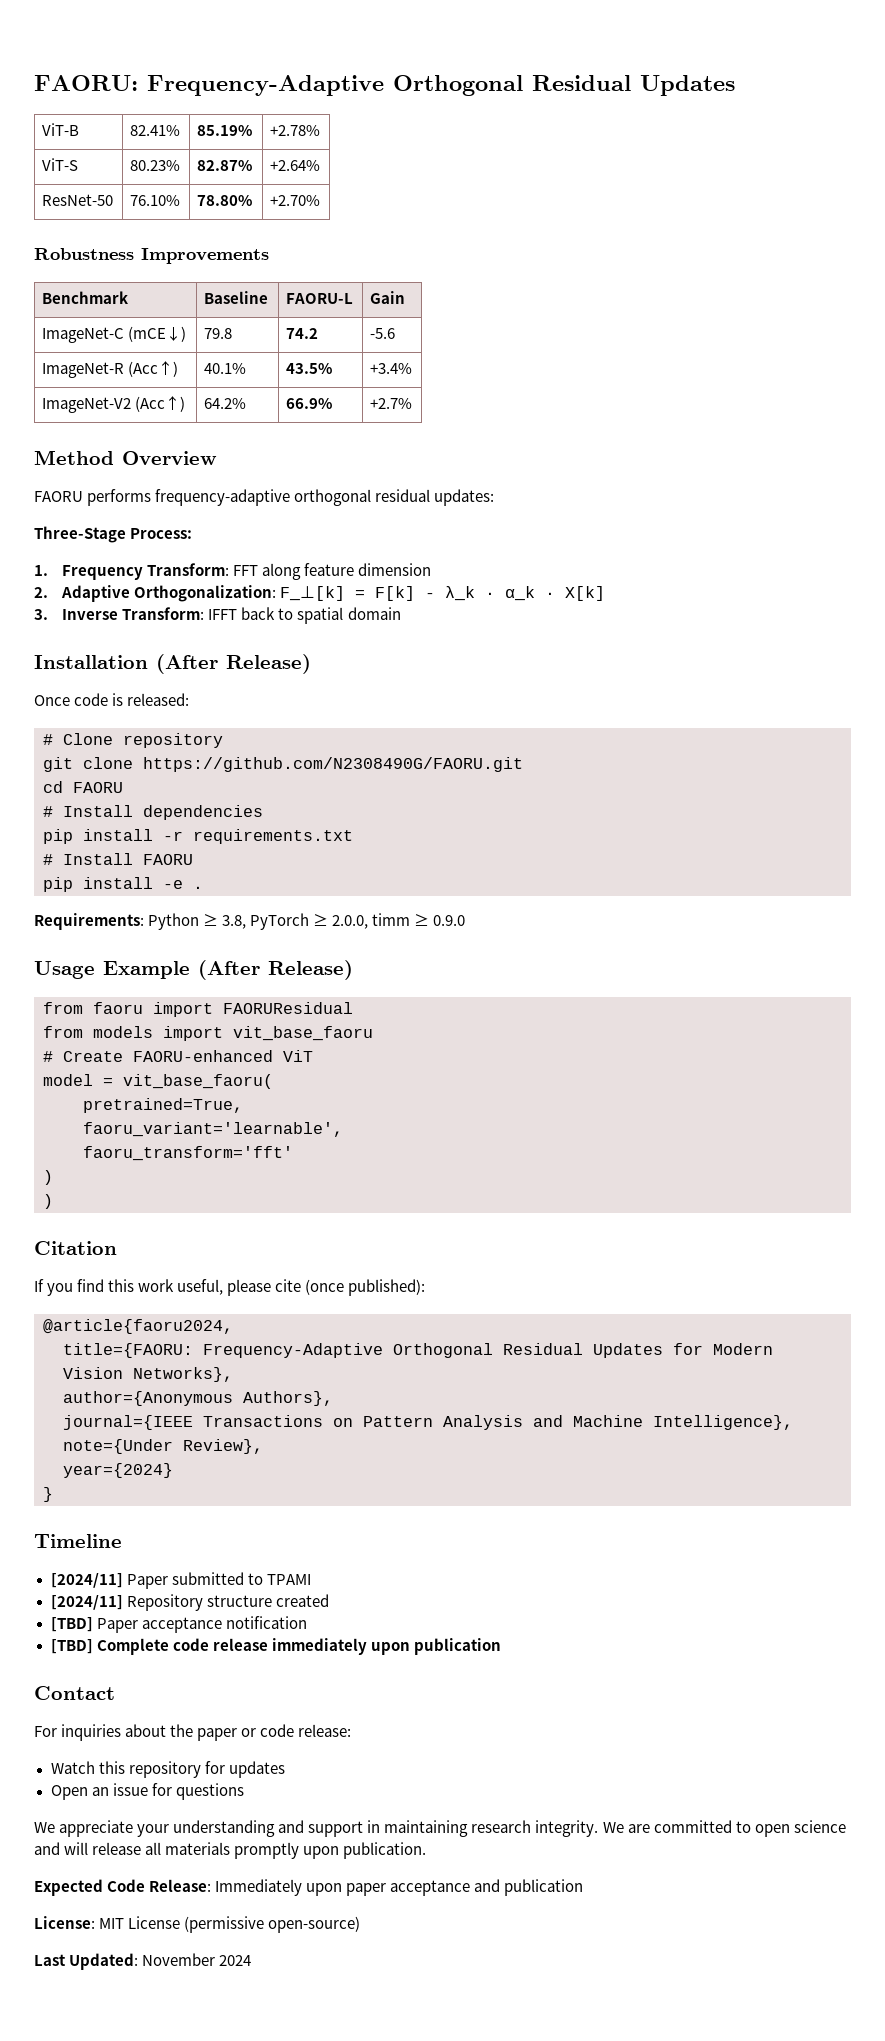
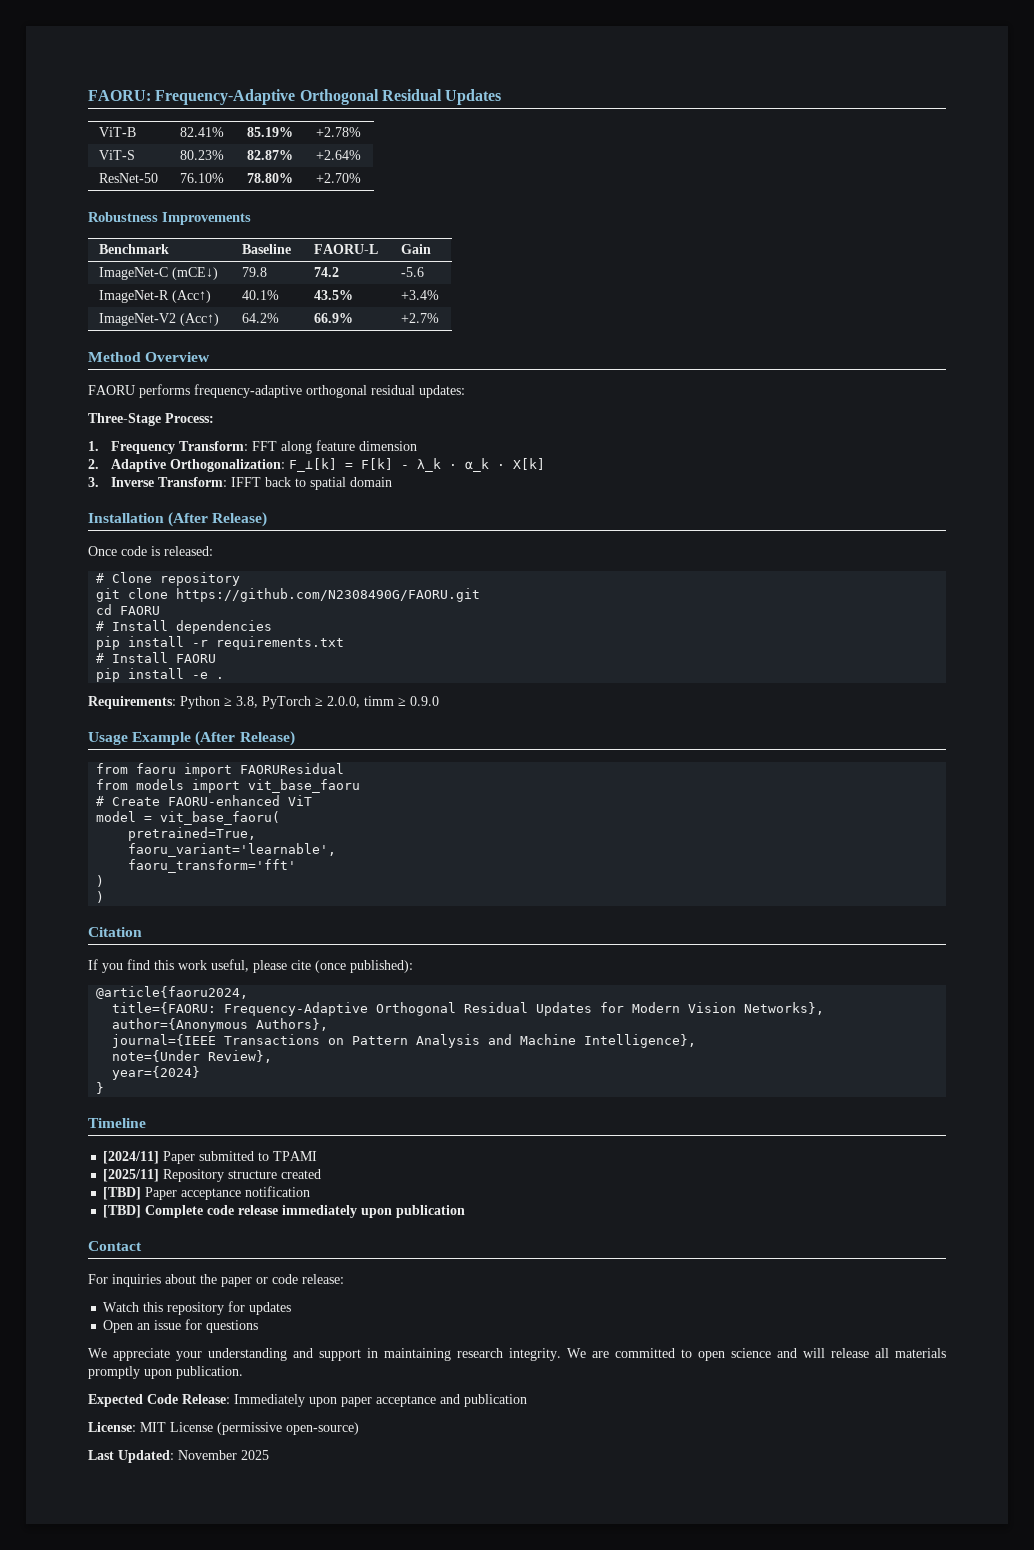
- [2024/11] Repository structure created
+ [2025/11] Repository structure created
- Last Updated: November 2024
+ Last Updated: November 2025

